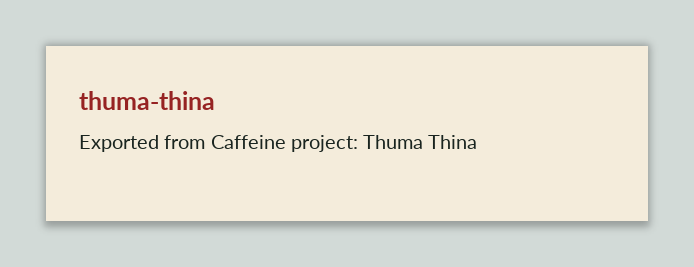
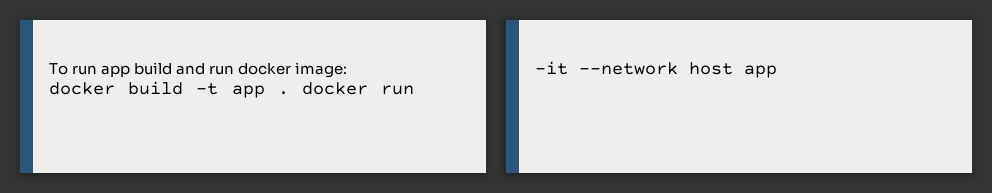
- thuma-thina
- Exported from Caffeine project: Thuma Thina
+ To run app build and run docker image: docker build -t app . docker run -it --network host app

